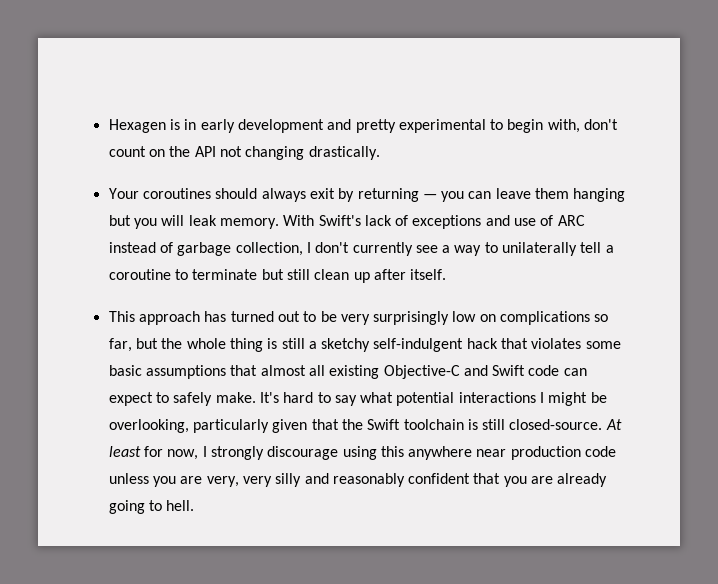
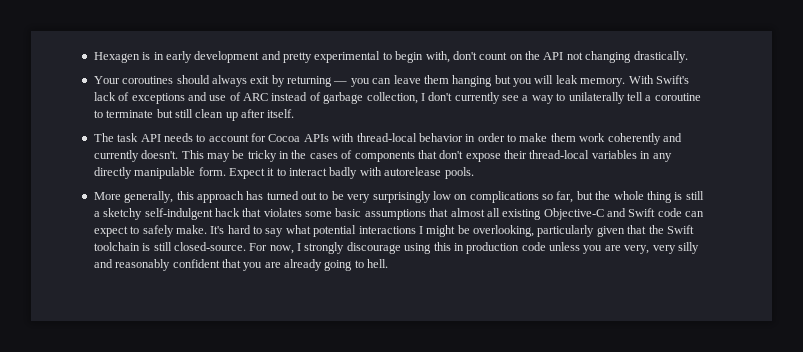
- This approach has turned out to be very surprisingly low on complications so far, but the whole thing is still a sketchy self-indulgent hack that violates some basic assumptions that almost all existing Objective-C and Swift code can expect to safely make.
+ The task API needs to account for Cocoa APIs with thread-local behavior in order to make them work coherently and currently doesn't. This may be tricky in the cases of components that don't expose their thread-local variables in any directly manipulable form. Expect it to interact badly with autorelease pools.
+ More generally, this approach has turned out to be very surprisingly low on complications so far, but the whole thing is still a sketchy self-indulgent hack that violates some basic assumptions that almost all existing Objective-C and Swift code can expect to safely make.
- At least for now, I strongly discourage using this anywhere near production code unless you are very, very silly and reasonably confident that you are already going to hell.
+ For now, I strongly discourage using this in production code unless you are very, very silly and reasonably confident that you are already going to hell.

